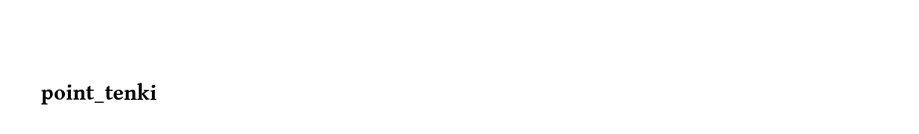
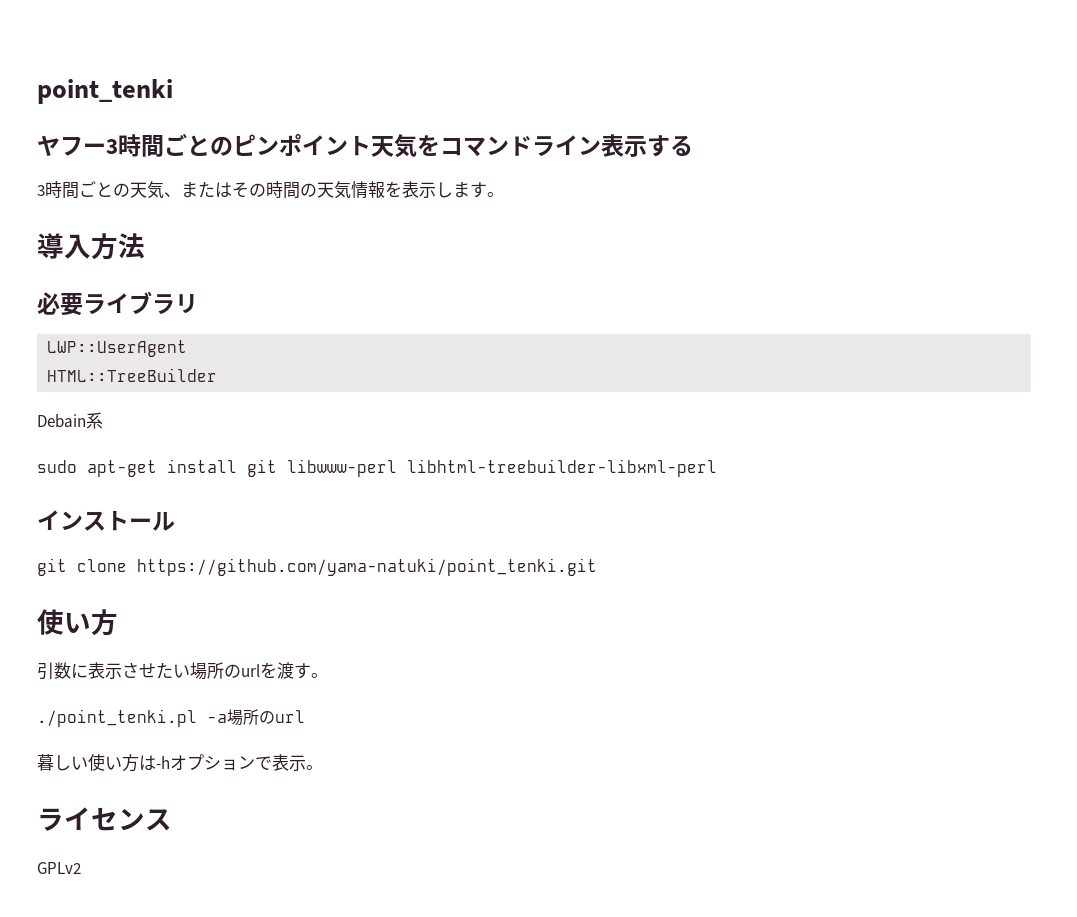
+ ヤフー3時間ごとのピンポイント天気をコマンドライン表示する
+ 3時間ごとの天気、またはその時間の天気情報を表示します。
+ 導入方法
+ 必要ライブラリ
+ LWP::UserAgent
+ HTML::TreeBuilder
+ Debain系
+ sudo apt-get install git libwww-perl libhtml-treebuilder-libxml-perl
+ インストール
+ git clone https://github.com/yama-natuki/point_tenki.git
+ 使い方
+ 引数に表示させたい場所のurlを渡す。
+ ./point_tenki.pl -a場所のurl
+ 暮しい使い方は-hオプションで表示。
+ ライセンス
+ GPLv2

